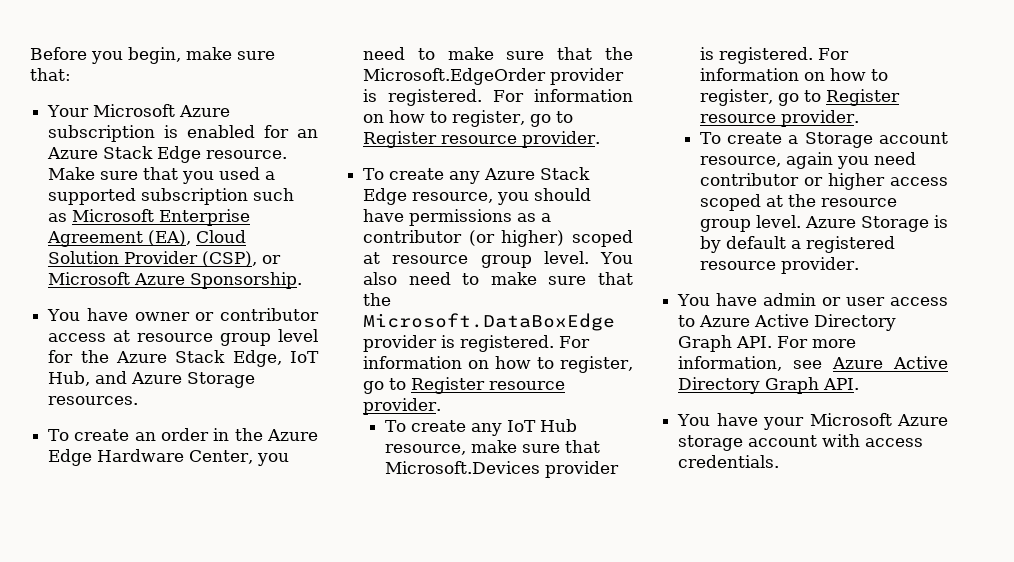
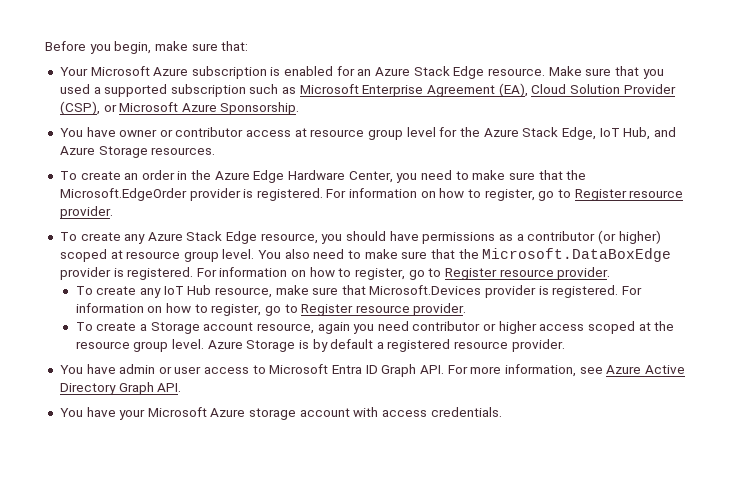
- You have admin or user access to Azure Active Directory Graph API. For more information, see Azure Active Directory Graph API.
+ You have admin or user access to Microsoft Entra ID Graph API. For more information, see Azure Active Directory Graph API.

